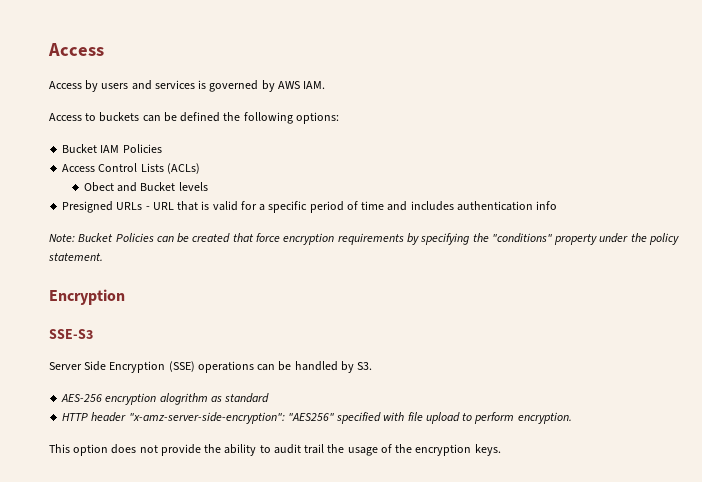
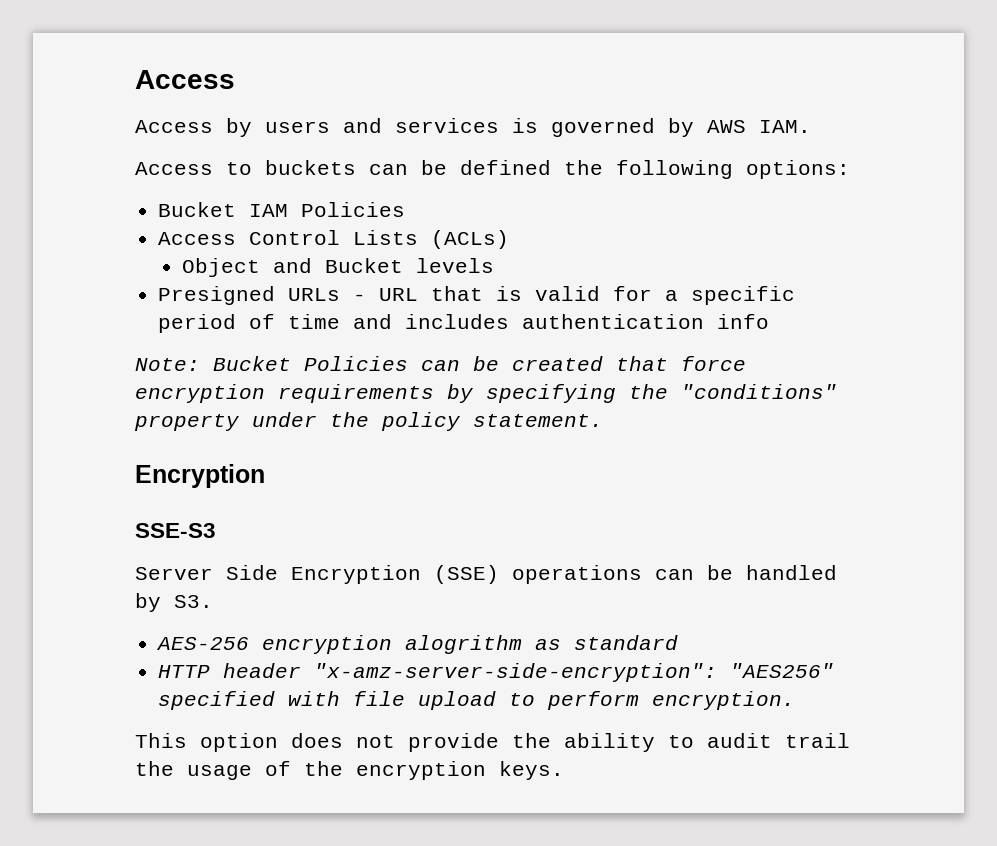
- Obect and Bucket levels
+ Object and Bucket levels

